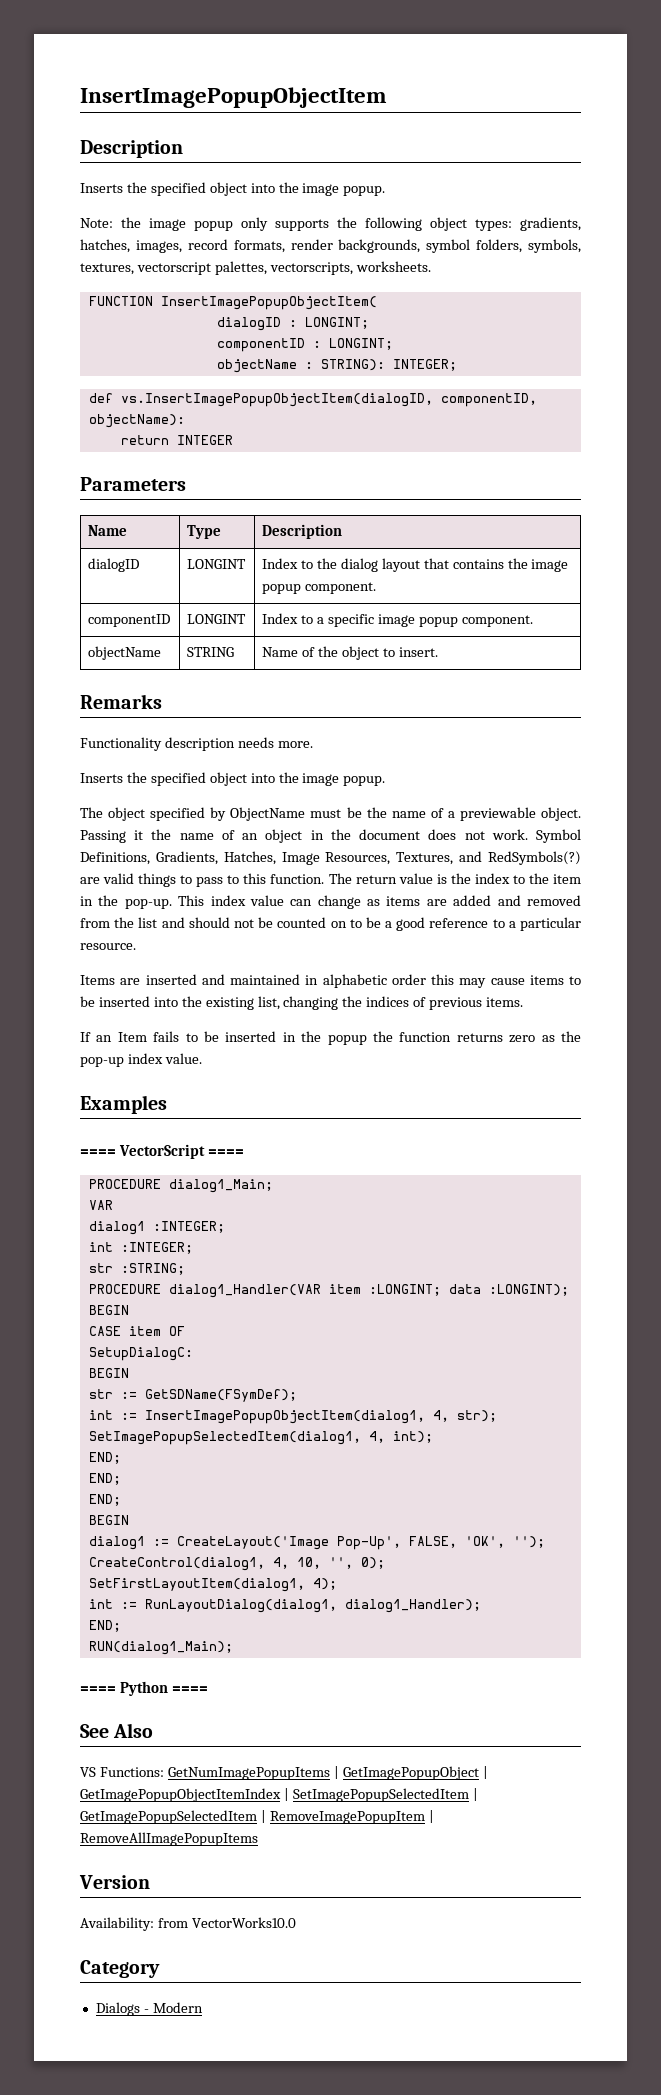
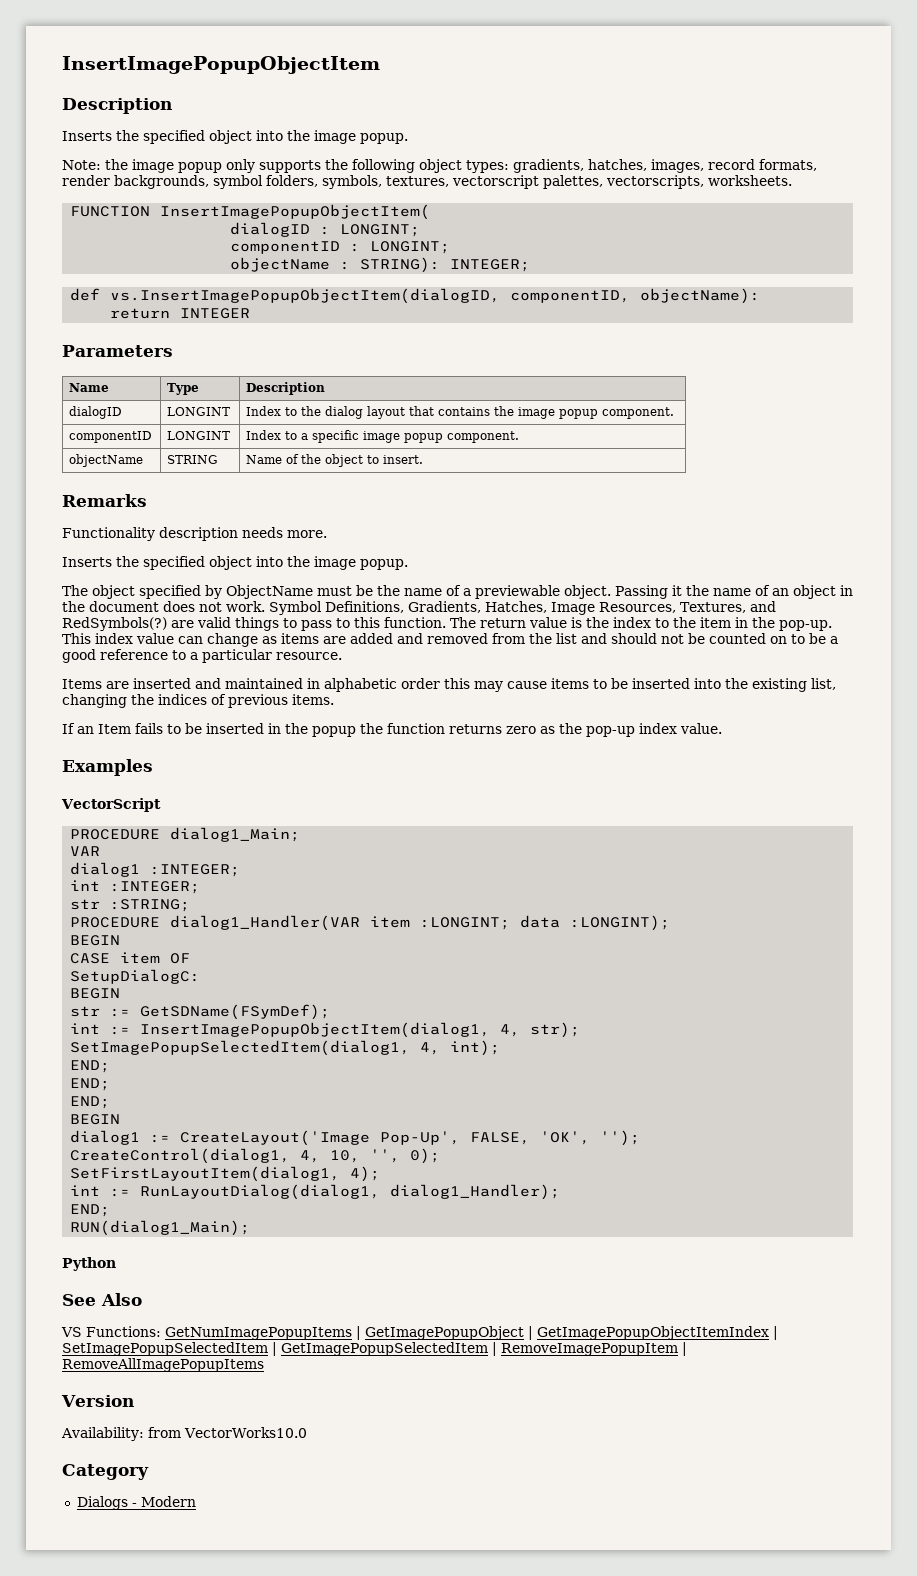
- ==== VectorScript ====
+ VectorScript
- ==== Python ====
+ Python

